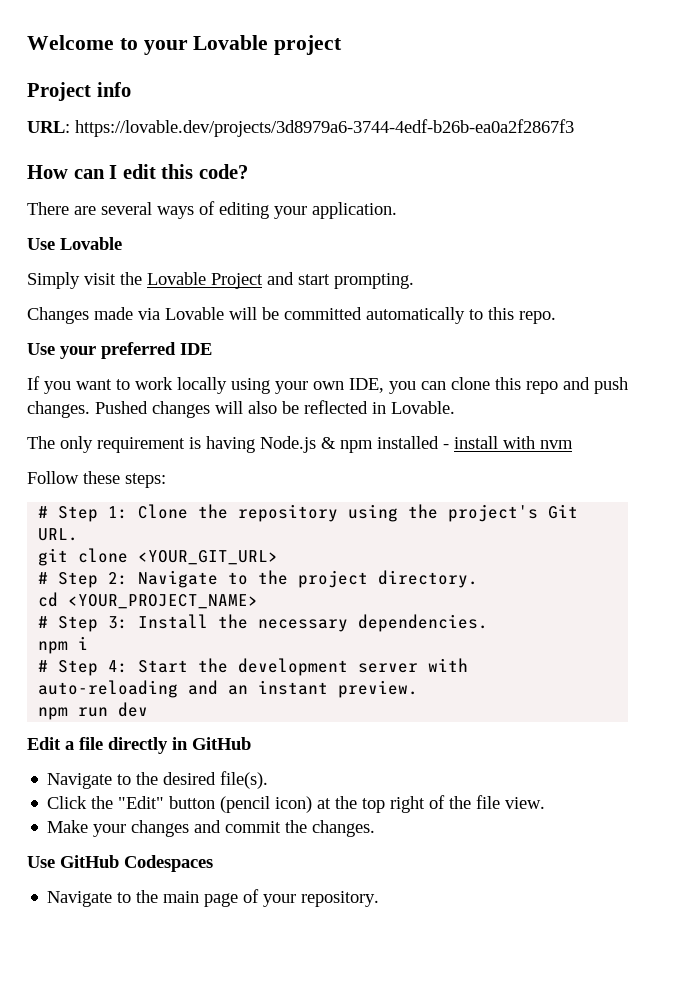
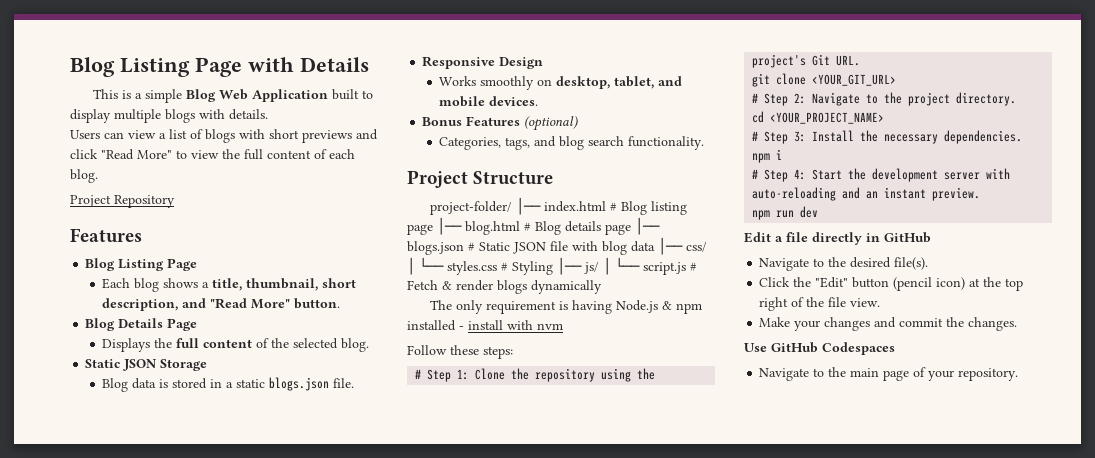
- Welcome to your Lovable project
- Project info
- URL: https://lovable.dev/projects/3d8979a6-3744-4edf-b26b-ea0a2f2867f3
- How can I edit this code?
- There are several ways of editing your application.
- Use Lovable
- Simply visit the Lovable Project and start prompting.
- Changes made via Lovable will be committed automatically to this repo.
- Use your preferred IDE
- If you want to work locally using your own IDE, you can clone this repo and push changes. Pushed changes will also be reflected in Lovable.
+ Blog Listing Page with Details
+ This is a simple Blog Web Application built to display multiple blogs with details.
+ Users can view a list of blogs with short previews and click "Read More" to view the full content of each blog.
+ Project Repository
+ Features
+ Blog Listing Page
+ Each blog shows a title, thumbnail, short description, and "Read More" button.
+ Blog Details Page
+ Displays the full content of the selected blog.
+ Static JSON Storage
+ Blog data is stored in a static blogs.json file.
+ Responsive Design
+ Works smoothly on desktop, tablet, and mobile devices.
+ Bonus Features (optional)
+ Categories, tags, and blog search functionality.
+ Project Structure
+ project-folder/ │── index.html # Blog listing page │── blog.html # Blog details page │── blogs.json # Static JSON file with blog data │── css/ │ └── styles.css # Styling │── js/ │ └── script.js # Fetch & render blogs dynamically

